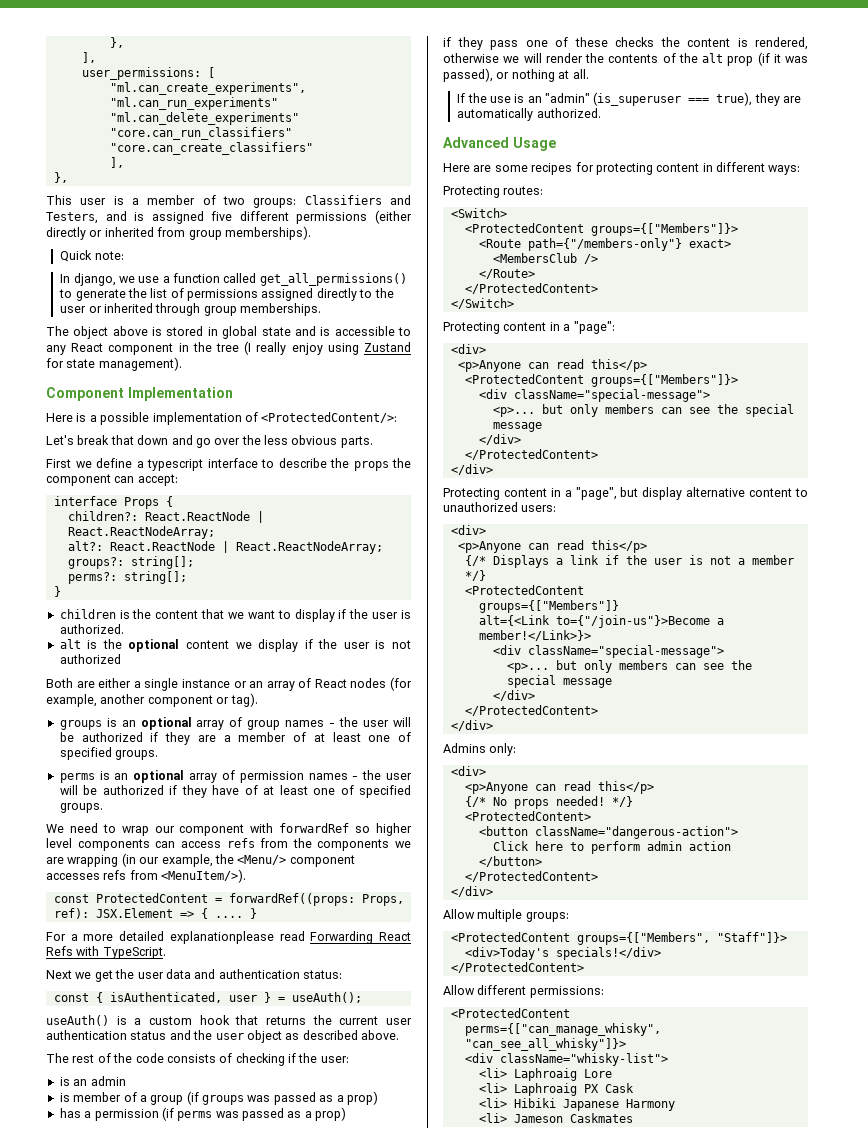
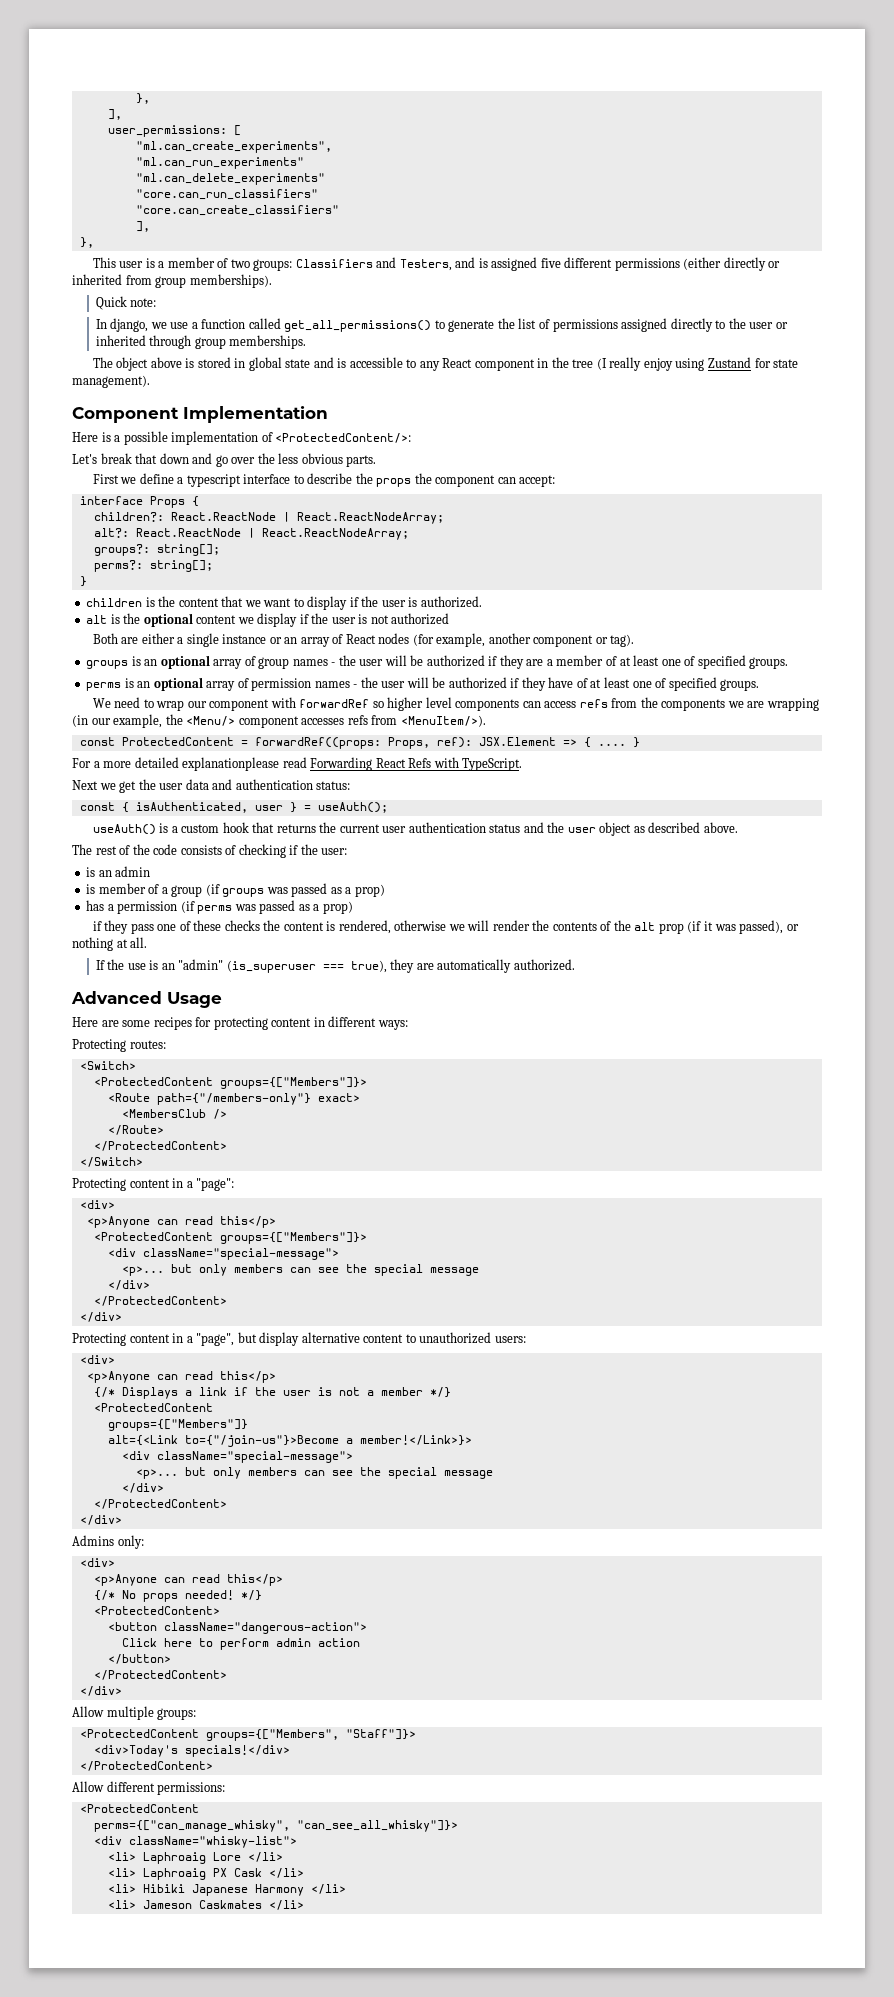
- <li> Laphroaig Lore
+ <li> Laphroaig Lore </li>
- <li> Laphroaig PX Cask
+ <li> Laphroaig PX Cask </li>
- <li> Hibiki Japanese Harmony
+ <li> Hibiki Japanese Harmony </li>
- <li> Jameson Caskmates
+ <li> Jameson Caskmates </li>

